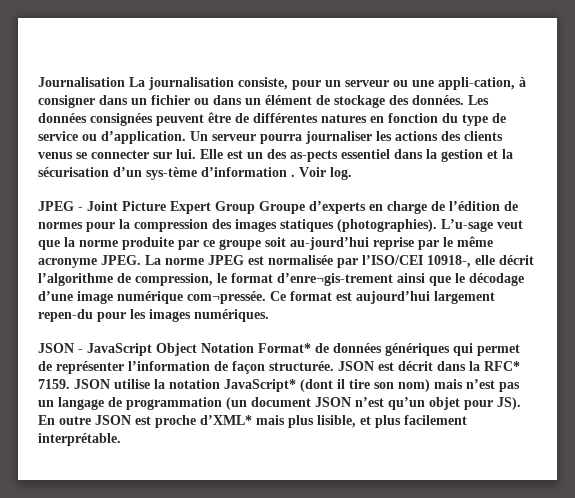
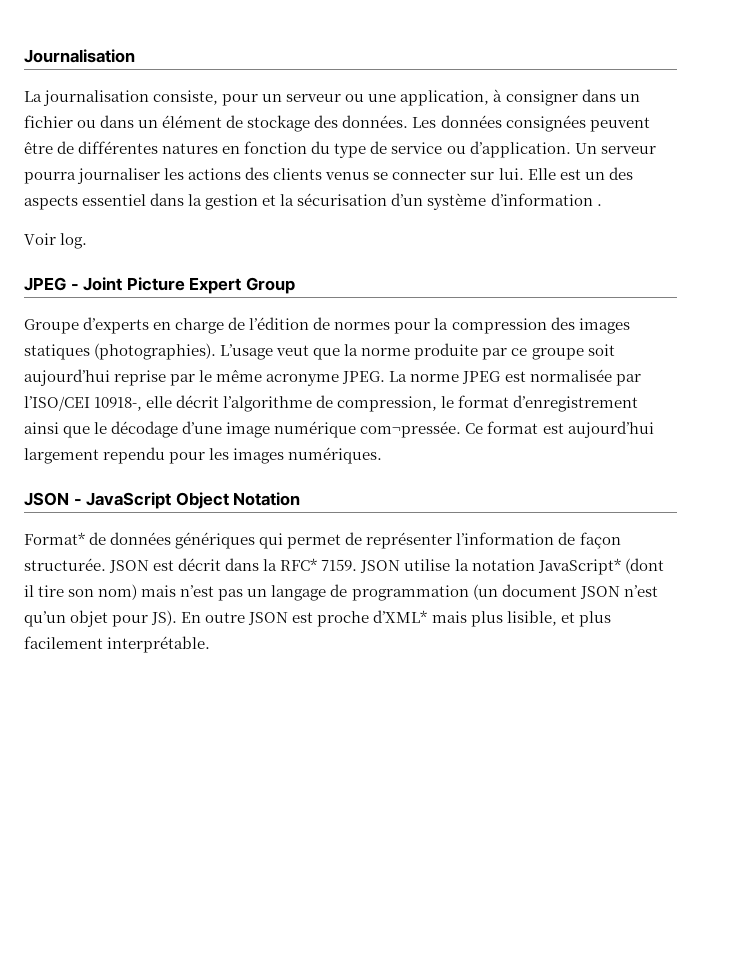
- Journalisation La journalisation consiste, pour un serveur ou une appli-cation, à consigner dans un fichier ou dans un élément de stockage des données.
+ Journalisation
+ La journalisation consiste, pour un serveur ou une application, à consigner dans un fichier ou dans un élément de stockage des données.
- Elle est un des as-pects essentiel dans la gestion et la sécurisation d’un sys-tème d’information . Voir log.
+ Elle est un des aspects essentiel dans la gestion et la sécurisation d’un système d’information .
+ Voir log.
- JPEG - Joint Picture Expert Group Groupe d’experts en charge de l’édition de normes pour la compression des images statiques (photographies).
+ JPEG - Joint Picture Expert Group
+ Groupe d’experts en charge de l’édition de normes pour la compression des images statiques (photographies).
- L’u-sage veut que la norme produite par ce groupe soit au-jourd’hui reprise par le même acronyme JPEG.
+ L’usage veut que la norme produite par ce groupe soit aujourd’hui reprise par le même acronyme JPEG.
- La norme JPEG est normalisée par l’ISO/CEI 10918-, elle décrit l’algorithme de compression, le format d’enre¬gis-trement ainsi que le décodage d’une image numérique com¬pressée.
+ La norme JPEG est normalisée par l’ISO/CEI 10918-, elle décrit l’algorithme de compression, le format d’enregistrement ainsi que le décodage d’une image numérique com¬pressée.
- Ce format est aujourd’hui largement repen-du pour les images numériques.
+ Ce format est aujourd’hui largement rependu pour les images numériques.
- JSON - JavaScript Object Notation Format* de données génériques qui permet de représenter l’information de façon structurée.
+ JSON - JavaScript Object Notation
+ Format* de données génériques qui permet de représenter l’information de façon structurée.

